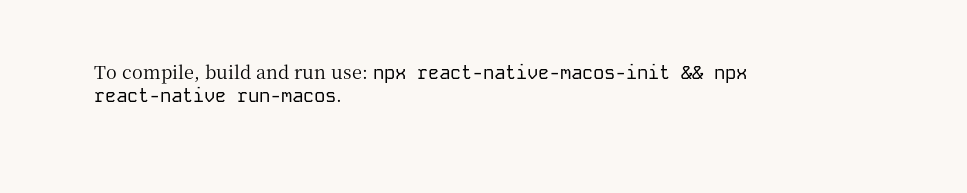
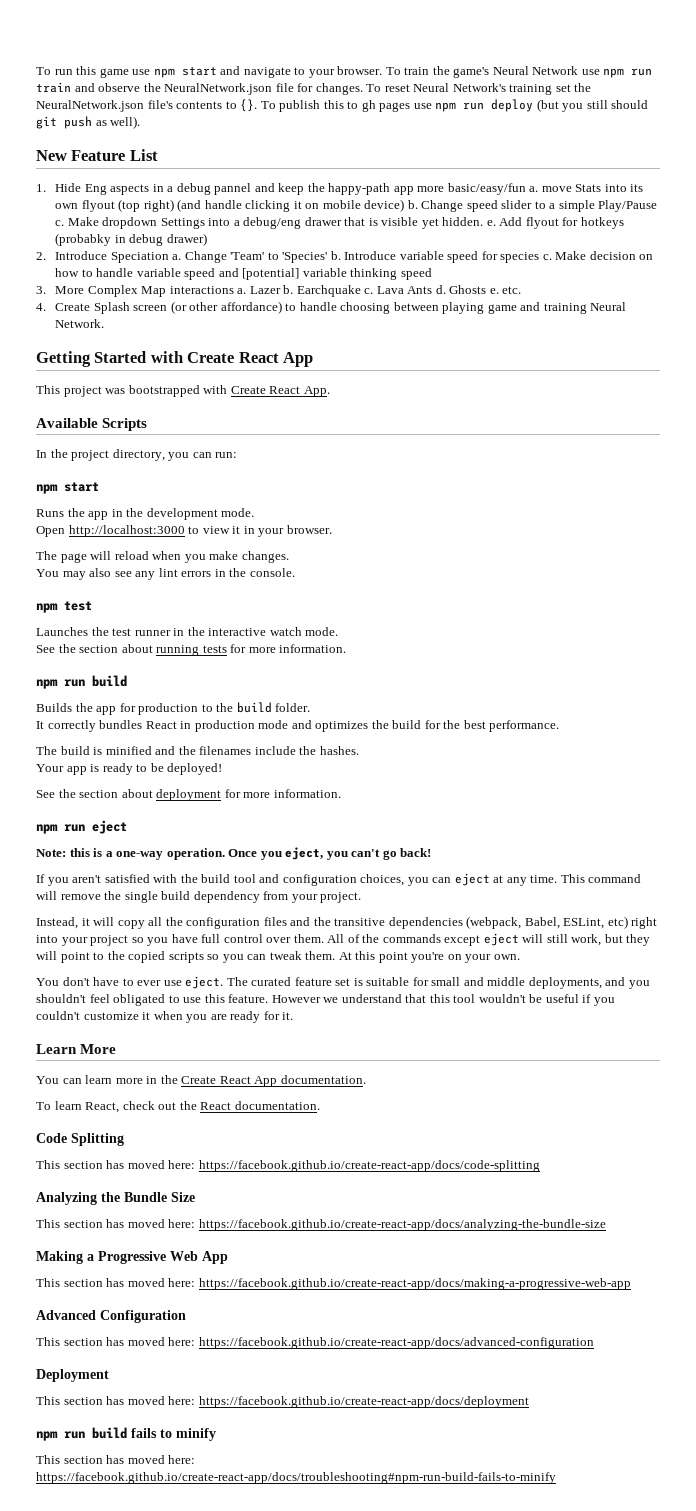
- To compile, build and run use: npx react-native-macos-init && npx react-native run-macos.
+ To run this game use npm start and navigate to your browser. To train the game's Neural Network use npm run train and observe the NeuralNetwork.json file for changes. To reset Neural Network's training set the NeuralNetwork.json file's contents to {}. To publish this to gh pages use npm run deploy (but you still should git push as well).
+ New Feature List
+ 1. Hide Eng aspects in a debug pannel and keep the happy-path app more basic/easy/fun a. move Stats into its own flyout (top right) (and handle clicking it on mobile device) b. Change speed slider to a simple Play/Pause c. Make dropdown Settings into a debug/eng drawer that is visible yet hidden. e. Add flyout for hotkeys (probabky in debug drawer)
+ 2. Introduce Speciation a. Change 'Team' to 'Species' b. Introduce variable speed for species c. Make decision on how to handle variable speed and [potential] variable thinking speed
+ 3. More Complex Map interactions a. Lazer b. Earchquake c. Lava Ants d. Ghosts e. etc.
+ 4. Create Splash screen (or other affordance) to handle choosing between playing game and training Neural Network.
+ Getting Started with Create React App
+ This project was bootstrapped with Create React App.
+ Available Scripts
+ In the project directory, you can run:
+ npm start
+ Runs the app in the development mode.
+ Open http://localhost:3000 to view it in your browser.
+ The page will reload when you make changes.
+ You may also see any lint errors in the console.
+ npm test
+ Launches the test runner in the interactive watch mode.
+ See the section about running tests for more information.
+ npm run build
+ Builds the app for production to the build folder.
+ It correctly bundles React in production mode and optimizes the build for the best performance.
+ The build is minified and the filenames include the hashes.
+ Your app is ready to be deployed!
+ See the section about deployment for more information.
+ npm run eject
+ Note: this is a one-way operation. Once you eject, you can't go back!
+ If you aren't satisfied with the build tool and configuration choices, you can eject at any time. This command will remove the single build dependency from your project.
+ Instead, it will copy all the configuration files and the transitive dependencies (webpack, Babel, ESLint, etc) right into your project so you have full control over them. All of the commands except eject will still work, but they will point to the copied scripts so you can tweak them. At this point you're on your own.
+ You don't have to ever use eject. The curated feature set is suitable for small and middle deployments, and you shouldn't feel obligated to use this feature. However we understand that this tool wouldn't be useful if you couldn't customize it when you are ready for it.
+ Learn More
+ You can learn more in the Create React App documentation.
+ To learn React, check out the React documentation.
+ Code Splitting
+ This section has moved here: https://facebook.github.io/create-react-app/docs/code-splitting
+ Analyzing the Bundle Size
+ This section has moved here: https://facebook.github.io/create-react-app/docs/analyzing-the-bundle-size
+ Making a Progressive Web App
+ This section has moved here: https://facebook.github.io/create-react-app/docs/making-a-progressive-web-app
+ Advanced Configuration
+ This section has moved here: https://facebook.github.io/create-react-app/docs/advanced-configuration
+ Deployment
+ This section has moved here: https://facebook.github.io/create-react-app/docs/deployment
+ npm run build fails to minify
+ This section has moved here: https://facebook.github.io/create-react-app/docs/troubleshooting#npm-run-build-fails-to-minify

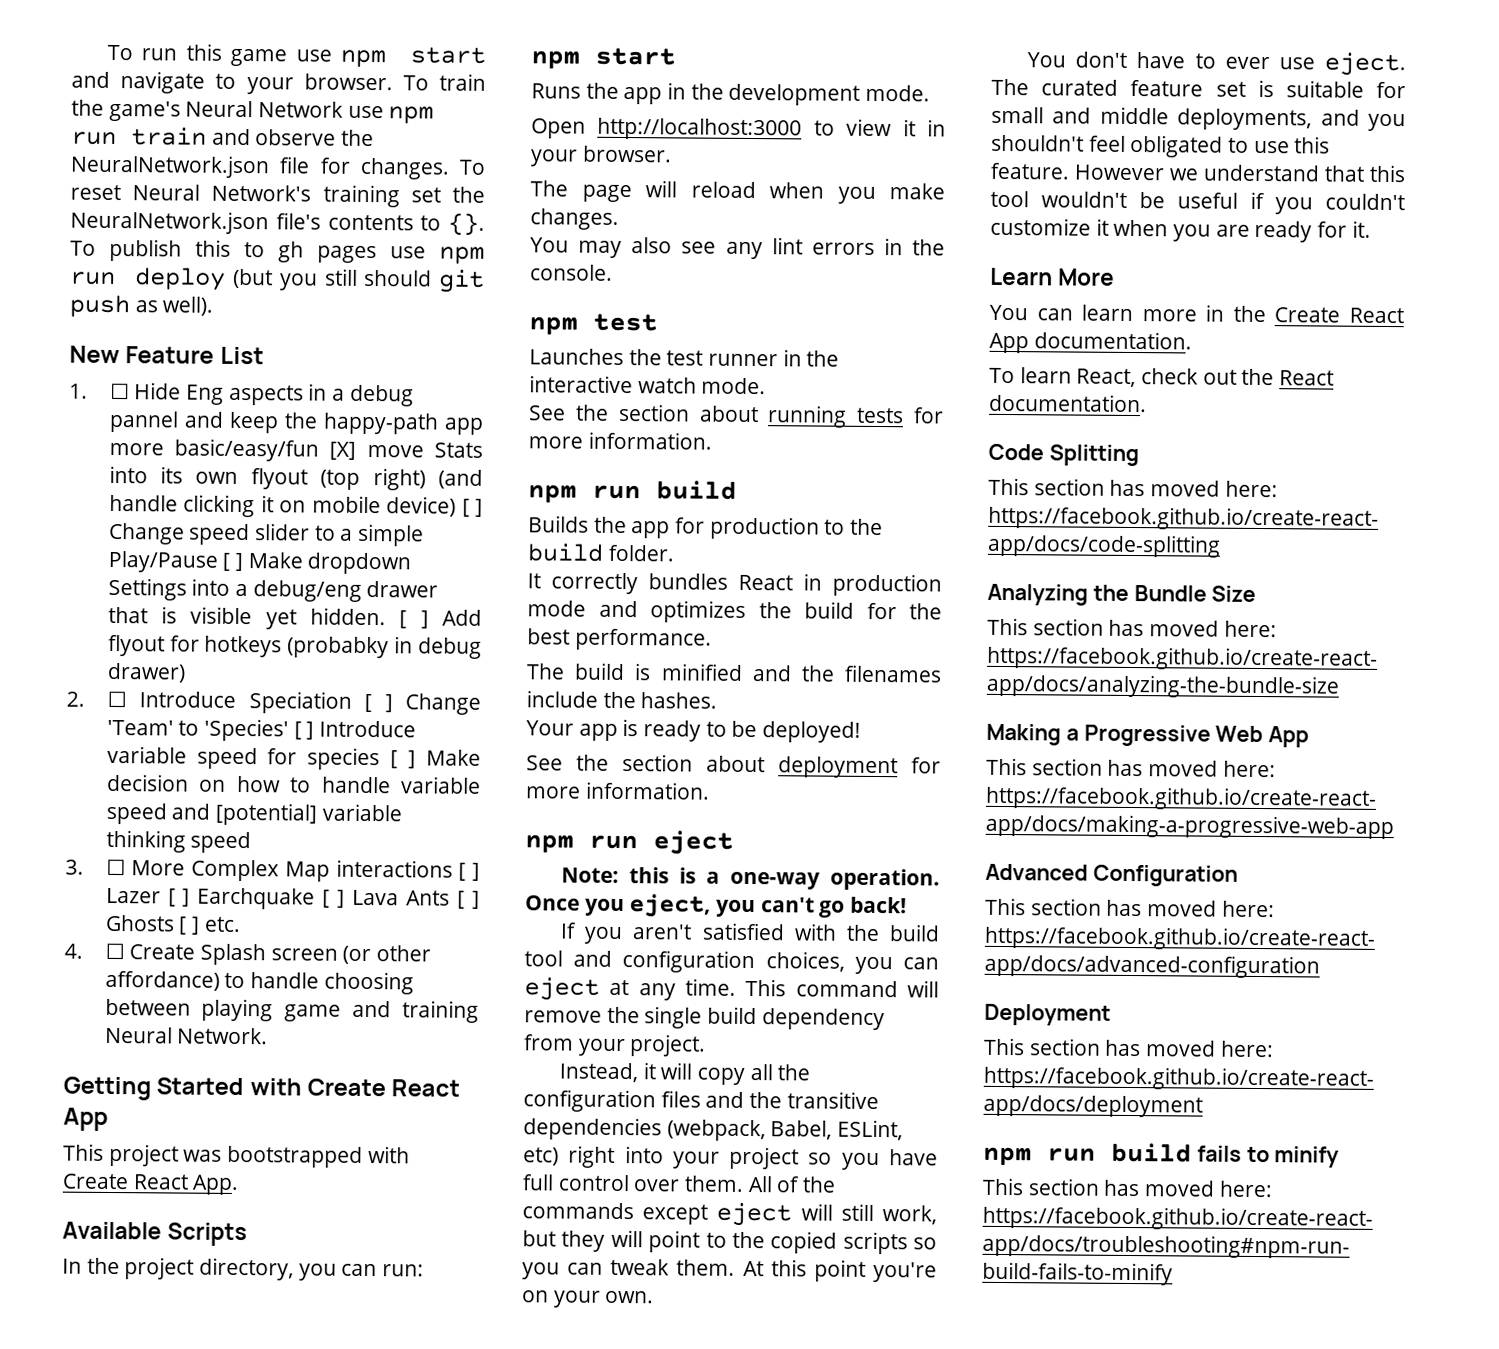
- 1. Hide Eng aspects in a debug pannel and keep the happy-path app more basic/easy/fun a. move Stats into its own flyout (top right) (and handle clicking it on mobile device) b. Change speed slider to a simple Play/Pause c. Make dropdown Settings into a debug/eng drawer that is visible yet hidden. e. Add flyout for hotkeys (probabky in debug drawer)
+ 1. ☐ Hide Eng aspects in a debug pannel and keep the happy-path app more basic/easy/fun [X] move Stats into its own flyout (top right) (and handle clicking it on mobile device) [ ] Change speed slider to a simple Play/Pause [ ] Make dropdown Settings into a debug/eng drawer that is visible yet hidden. [ ] Add flyout for hotkeys (probabky in debug drawer)
- 2. Introduce Speciation a. Change 'Team' to 'Species' b. Introduce variable speed for species c. Make decision on how to handle variable speed and [potential] variable thinking speed
+ 2. ☐ Introduce Speciation [ ] Change 'Team' to 'Species' [ ] Introduce variable speed for species [ ] Make decision on how to handle variable speed and [potential] variable thinking speed
- 3. More Complex Map interactions a. Lazer b. Earchquake c. Lava Ants d. Ghosts e. etc.
+ 3. ☐ More Complex Map interactions [ ] Lazer [ ] Earchquake [ ] Lava Ants [ ] Ghosts [ ] etc.
- 4. Create Splash screen (or other affordance) to handle choosing between playing game and training Neural Network.
+ 4. ☐ Create Splash screen (or other affordance) to handle choosing between playing game and training Neural Network.

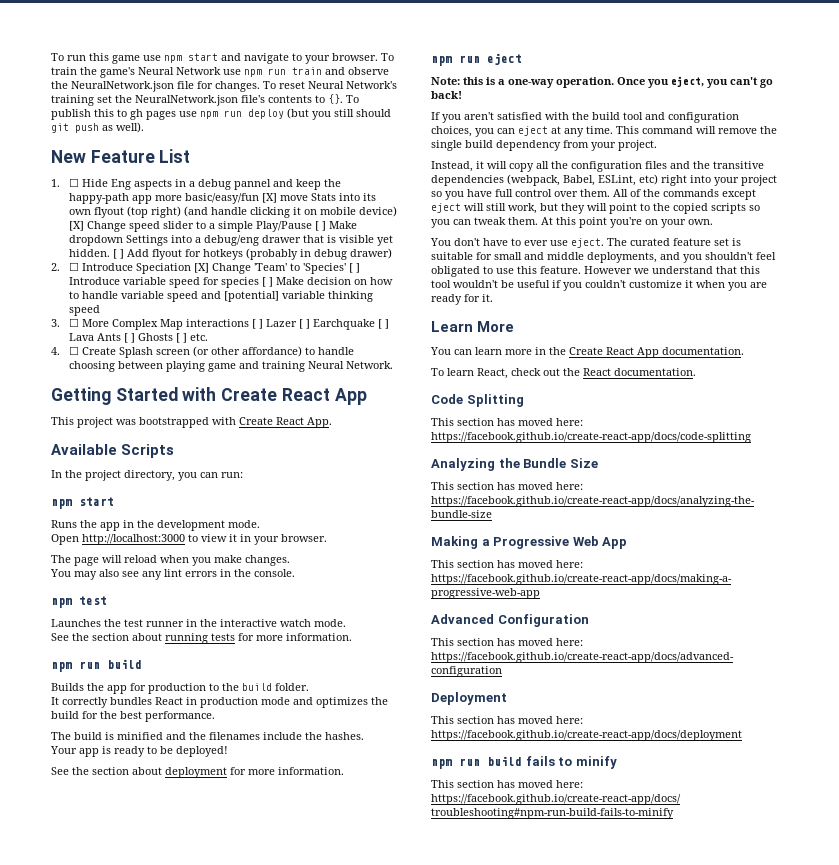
- 1. ☐ Hide Eng aspects in a debug pannel and keep the happy-path app more basic/easy/fun [X] move Stats into its own flyout (top right) (and handle clicking it on mobile device) [ ] Change speed slider to a simple Play/Pause [ ] Make dropdown Settings into a debug/eng drawer that is visible yet hidden.
+ 1. ☐ Hide Eng aspects in a debug pannel and keep the happy-path app more basic/easy/fun [X] move Stats into its own flyout (top right) (and handle clicking it on mobile device) [X] Change speed slider to a simple Play/Pause [ ] Make dropdown Settings into a debug/eng drawer that is visible yet hidden.
- [ ] Add flyout for hotkeys (probabky in debug drawer)
+ [ ] Add flyout for hotkeys (probably in debug drawer)
- 2. ☐ Introduce Speciation [ ] Change 'Team' to 'Species' [ ] Introduce variable speed for species [ ] Make decision on how to handle variable speed and [potential] variable thinking speed
+ 2. ☐ Introduce Speciation [X] Change 'Team' to 'Species' [ ] Introduce variable speed for species [ ] Make decision on how to handle variable speed and [potential] variable thinking speed

